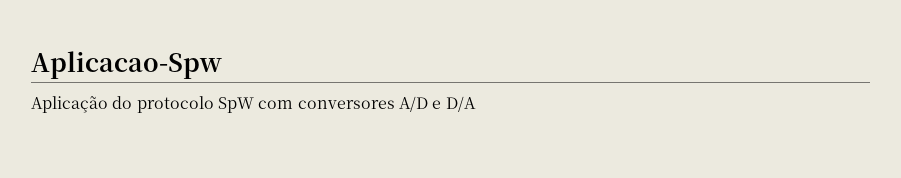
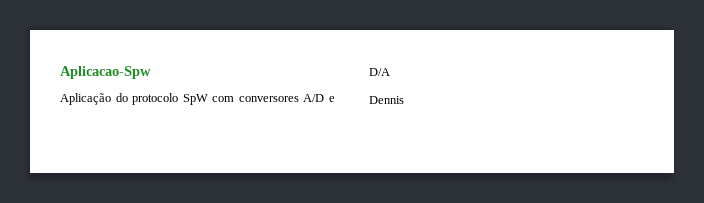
+ Dennis

